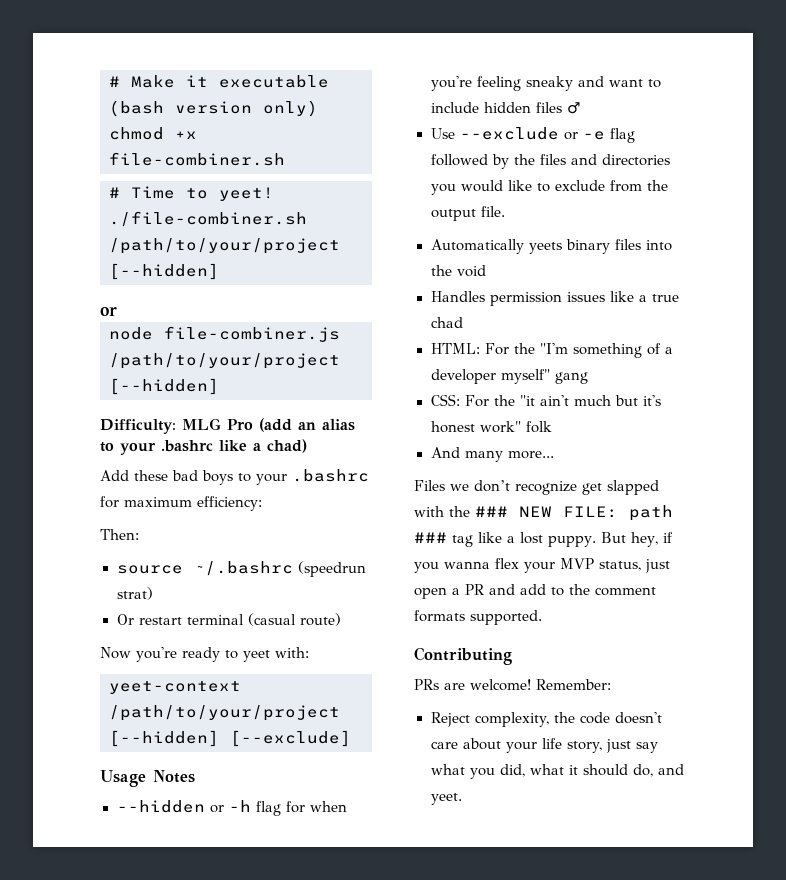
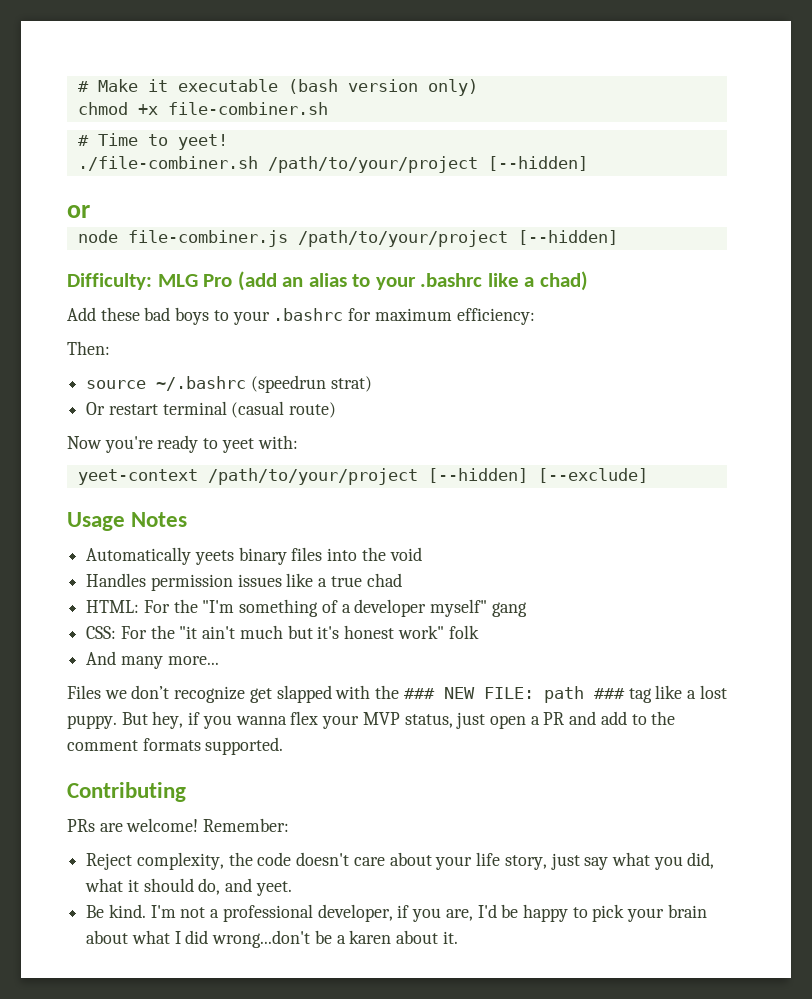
- --hidden or -h flag for when you're feeling sneaky and want to include hidden files ♂
- Use --exclude or -e flag followed by the files and directories you would like to exclude from the output file.
+ Be kind. I'm not a professional developer, if you are, I'd be happy to pick your brain about what I did wrong...don't be a karen about it.

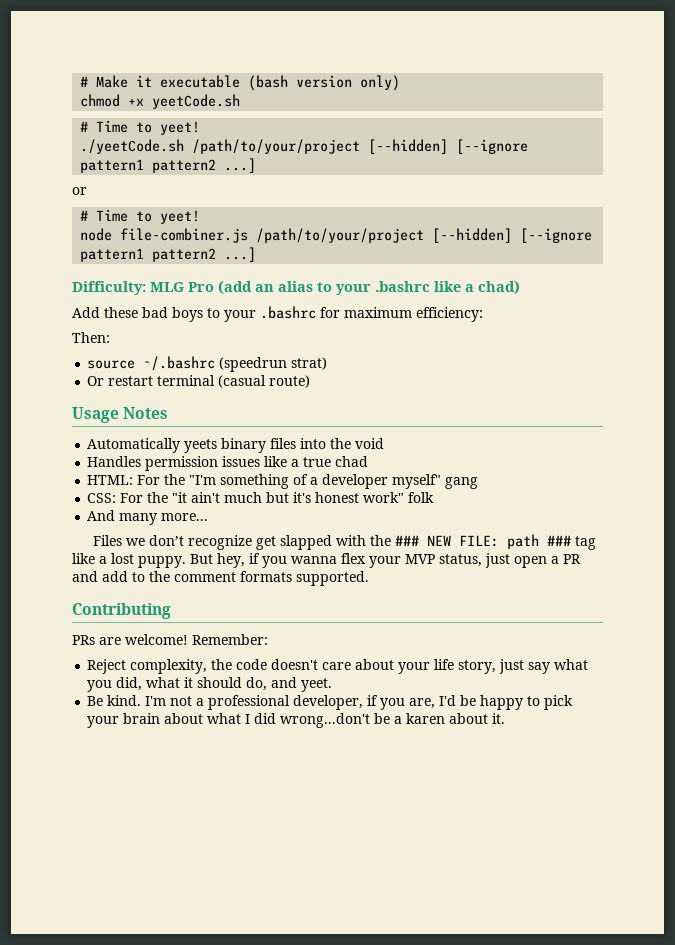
- chmod +x file-combiner.sh
+ chmod +x yeetCode.sh
  # Time to yeet!
- ./file-combiner.sh /path/to/your/project [--hidden]
+ ./yeetCode.sh /path/to/your/project [--hidden] [--ignore pattern1 pattern2 ...]
  or
+ # Time to yeet!
- node file-combiner.js /path/to/your/project [--hidden]
+ node file-combiner.js /path/to/your/project [--hidden] [--ignore pattern1 pattern2 ...]
- Now you're ready to yeet with:
- yeet-context /path/to/your/project [--hidden] [--exclude]

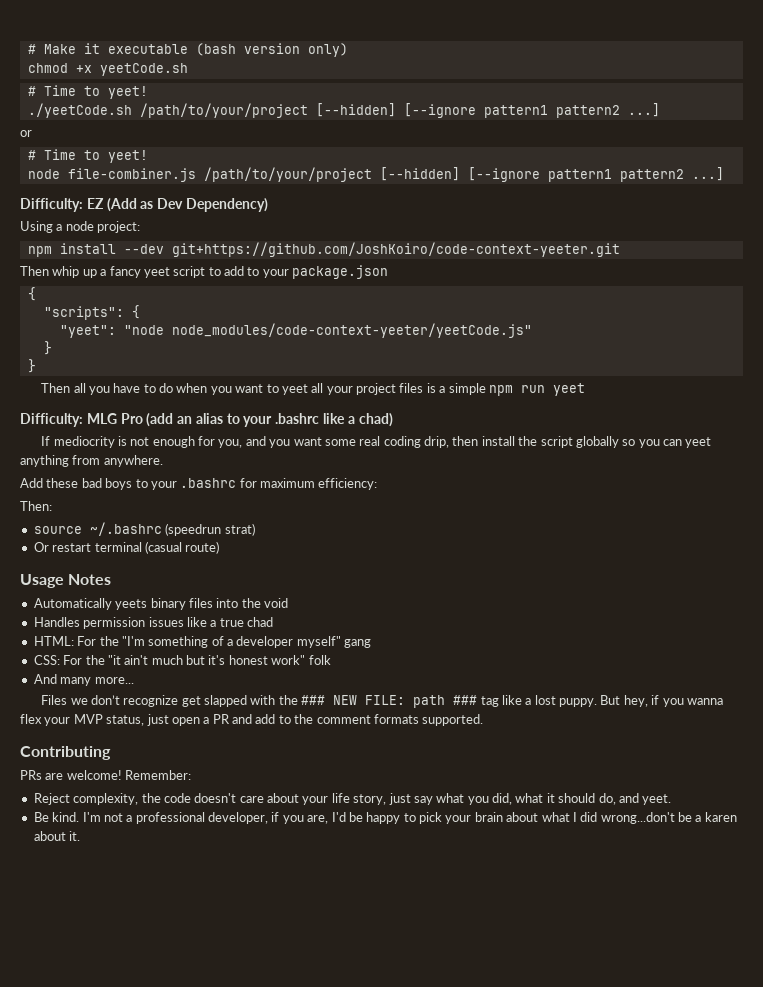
+ Difficulty: EZ (Add as Dev Dependency)
+ Using a node project:
+ npm install --dev git+https://github.com/JoshKoiro/code-context-yeeter.git
+ Then whip up a fancy yeet script to add to your package.json
+ {
+ "scripts": {
+ "yeet": "node node_modules/code-context-yeeter/yeetCode.js"
+ }
+ }
+ Then all you have to do when you want to yeet all your project files is a simple npm run yeet
+ If mediocrity is not enough for you, and you want some real coding drip, then install the script globally so you can yeet anything from anywhere.

